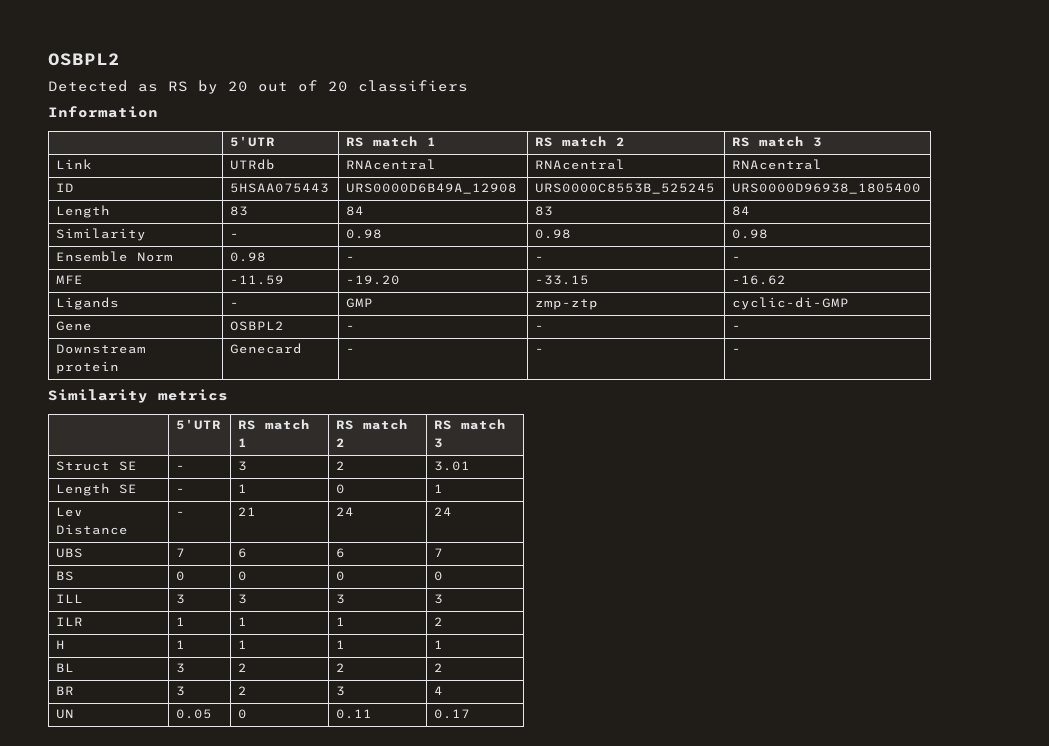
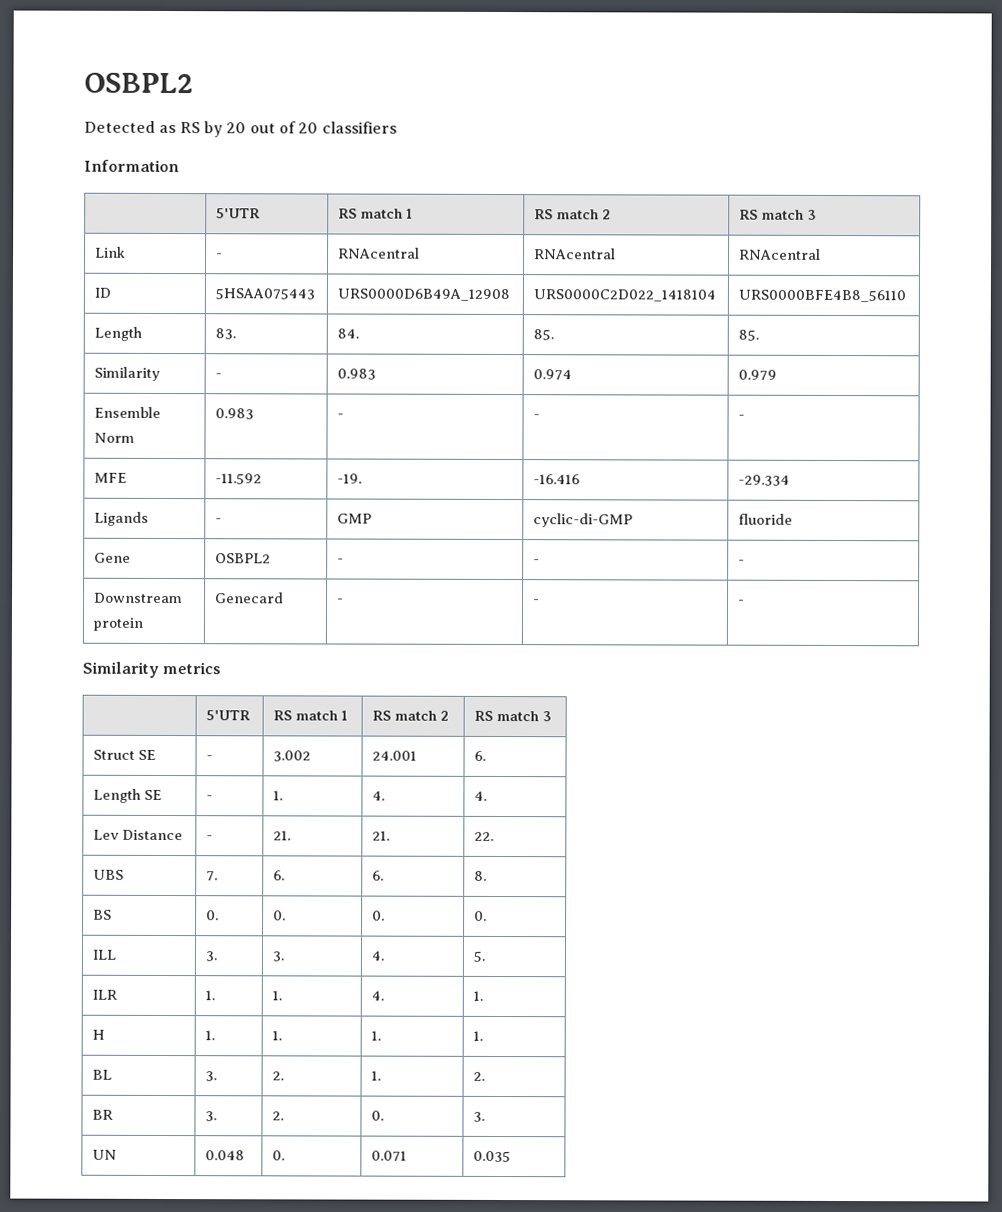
- Link | UTRdb | RNAcentral | RNAcentral | RNAcentral
+ Link | - | RNAcentral | RNAcentral | RNAcentral
- ID | 5HSAA075443 | URS0000D6B49A_12908 | URS0000C8553B_525245 | URS0000D96938_1805400
+ ID | 5HSAA075443 | URS0000D6B49A_12908 | URS0000C2D022_1418104 | URS0000BFE4B8_56110
- Length | 83 | 84 | 83 | 84
+ Length | 83. | 84. | 85. | 85.
- Similarity | - | 0.98 | 0.98 | 0.98
+ Similarity | - | 0.983 | 0.974 | 0.979
- Ensemble Norm | 0.98 | - | - | -
+ Ensemble Norm | 0.983 | - | - | -
- MFE | -11.59 | -19.20 | -33.15 | -16.62
+ MFE | -11.592 | -19. | -16.416 | -29.334
- Ligands | - | GMP | zmp-ztp | cyclic-di-GMP
+ Ligands | - | GMP | cyclic-di-GMP | fluoride
- Struct SE | - | 3 | 2 | 3.01
+ Struct SE | - | 3.002 | 24.001 | 6.
- Length SE | - | 1 | 0 | 1
+ Length SE | - | 1. | 4. | 4.
- Lev Distance | - | 21 | 24 | 24
- UBS | 7 | 6 | 6 | 7
- BS | 0 | 0 | 0 | 0
- ILL | 3 | 3 | 3 | 3
- ILR | 1 | 1 | 1 | 2
- H | 1 | 1 | 1 | 1
- BL | 3 | 2 | 2 | 2
- BR | 3 | 2 | 3 | 4
- UN | 0.05 | 0 | 0.11 | 0.17
+ Lev Distance | - | 21. | 21. | 22.
+ UBS | 7. | 6. | 6. | 8.
+ BS | 0. | 0. | 0. | 0.
+ ILL | 3. | 3. | 4. | 5.
+ ILR | 1. | 1. | 4. | 1.
+ H | 1. | 1. | 1. | 1.
+ BL | 3. | 2. | 1. | 2.
+ BR | 3. | 2. | 0. | 3.
+ UN | 0.048 | 0. | 0.071 | 0.035

